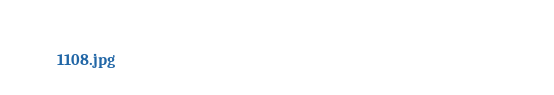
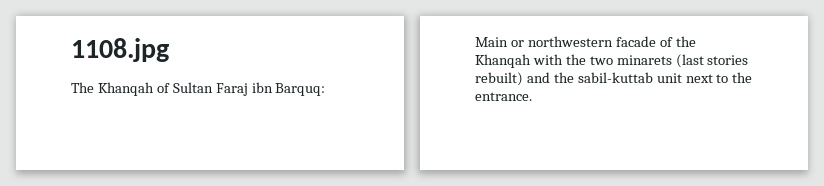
+ The Khanqah of Sultan Faraj ibn Barquq: Main or northwestern facade of the Khanqah with the two minarets (last stories rebuilt) and the sabil-kuttab unit next to the entrance.

